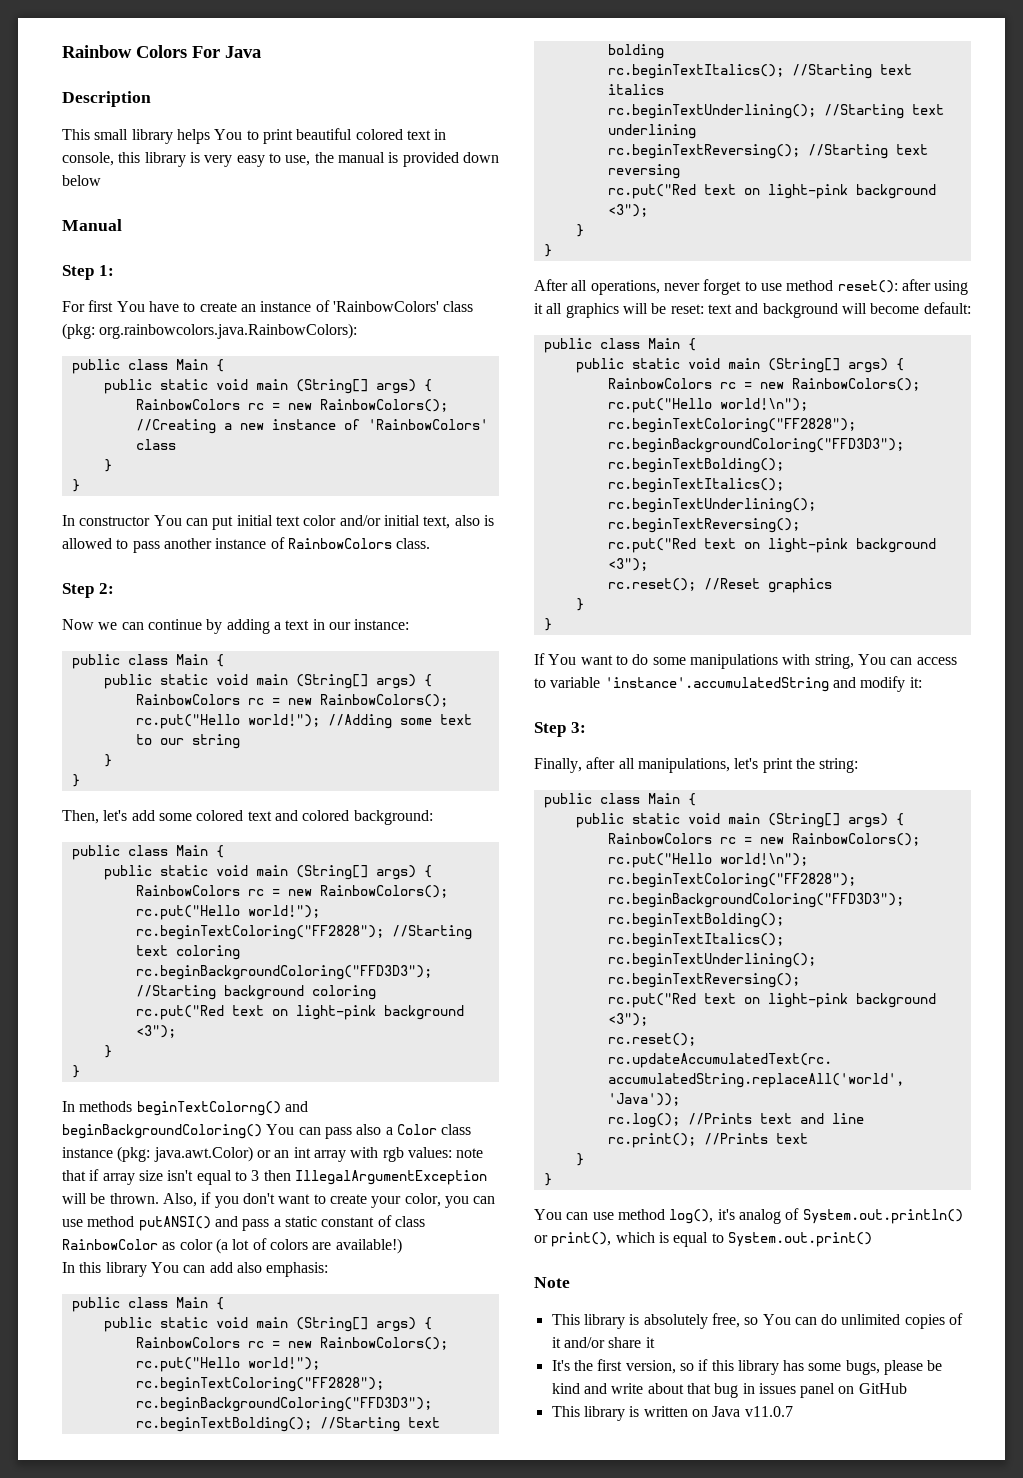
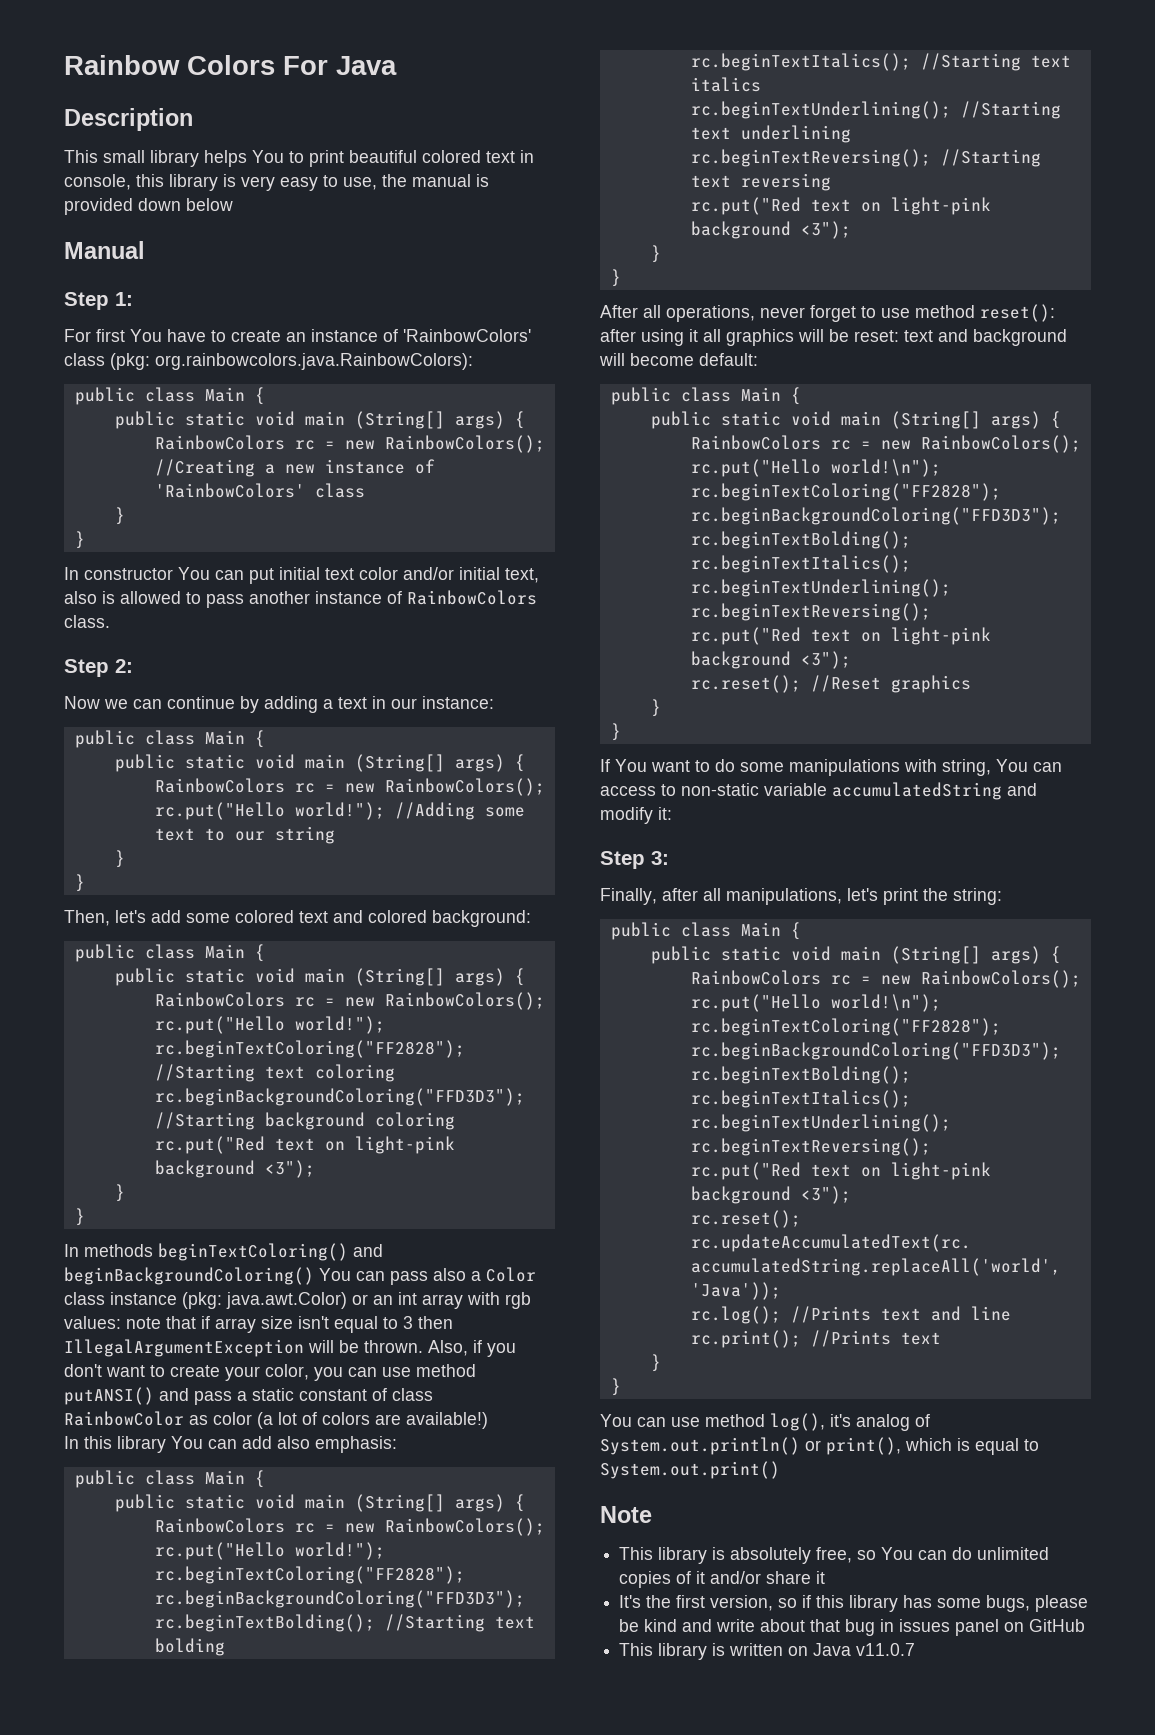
- In methods beginTextColorng() and beginBackgroundColoring() You can pass also a Color class instance (pkg: java.awt.Color) or an int array with rgb values: note that if array size isn't equal to 3 then IllegalArgumentException will be thrown.
+ In methods beginTextColoring() and beginBackgroundColoring() You can pass also a Color class instance (pkg: java.awt.Color) or an int array with rgb values: note that if array size isn't equal to 3 then IllegalArgumentException will be thrown.
- If You want to do some manipulations with string, You can access to variable 'instance'.accumulatedString and modify it:
+ If You want to do some manipulations with string, You can access to non-static variable accumulatedString and modify it:

